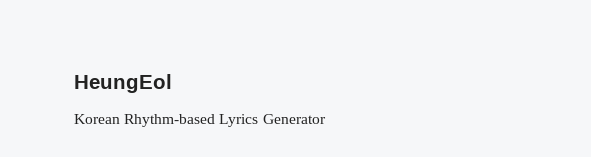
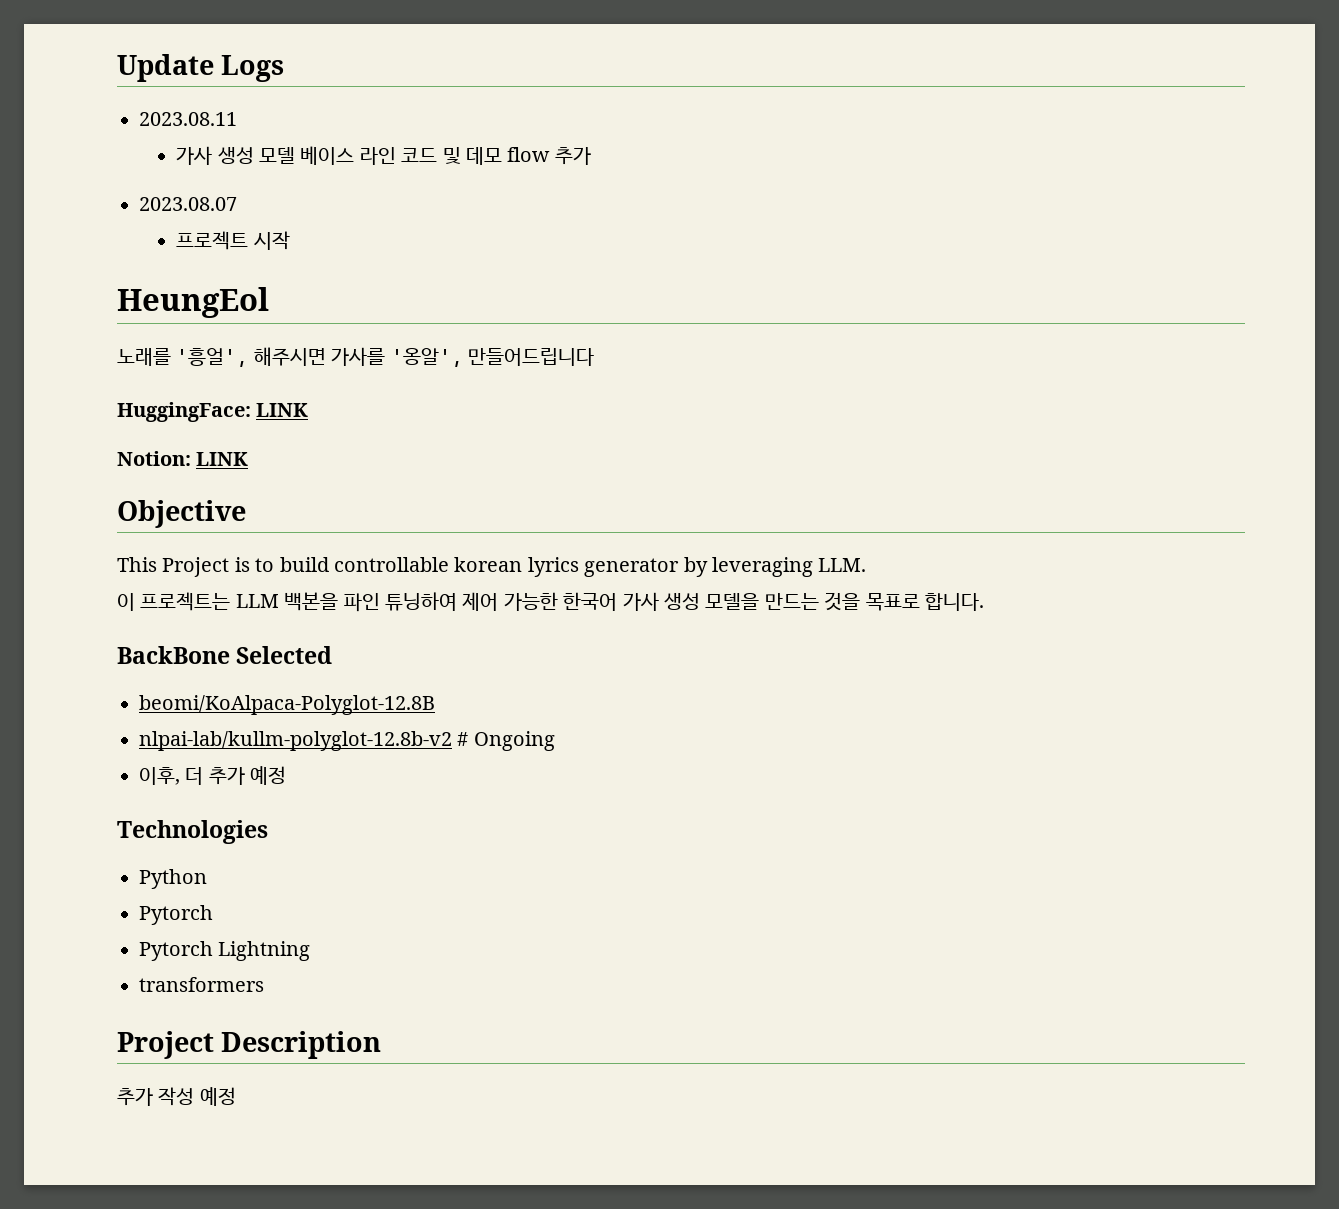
+ Update Logs
+ 2023.08.11
+ 가사 생성 모델 베이스 라인 코드 및 데모 flow 추가
+ 2023.08.07
+ 프로젝트 시작
  HeungEol
- Korean Rhythm-based Lyrics Generator
+ 노래를 '흥얼', 해주시면 가사를 '옹알', 만들어드립니다
+ HuggingFace: LINK
+ Notion: LINK
+ Objective
+ This Project is to build controllable korean lyrics generator by leveraging LLM.
+ 이 프로젝트는 LLM 백본을 파인 튜닝하여 제어 가능한 한국어 가사 생성 모델을 만드는 것을 목표로 합니다.
+ BackBone Selected
+ beomi/KoAlpaca-Polyglot-12.8B
+ nlpai-lab/kullm-polyglot-12.8b-v2 # Ongoing
+ 이후, 더 추가 예정
+ Technologies
+ Python
+ Pytorch
+ Pytorch Lightning
+ transformers
+ Project Description
+ 추가 작성 예정

